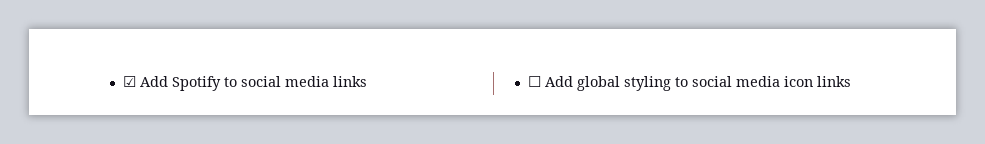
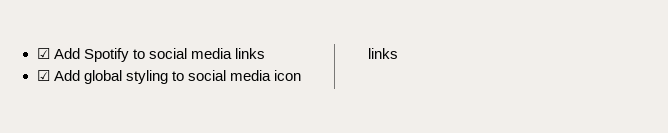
- ☐ Add global styling to social media icon links
+ ☑ Add global styling to social media icon links

